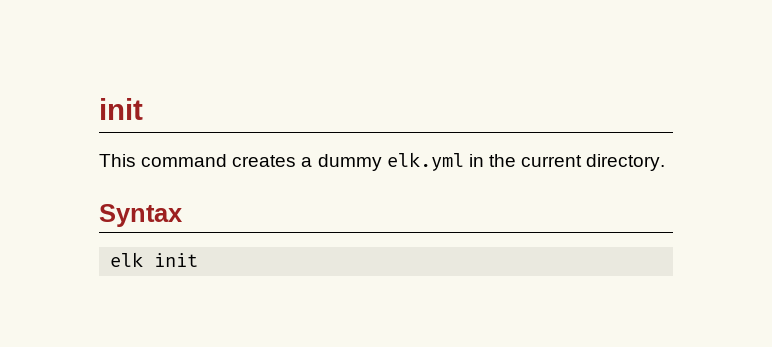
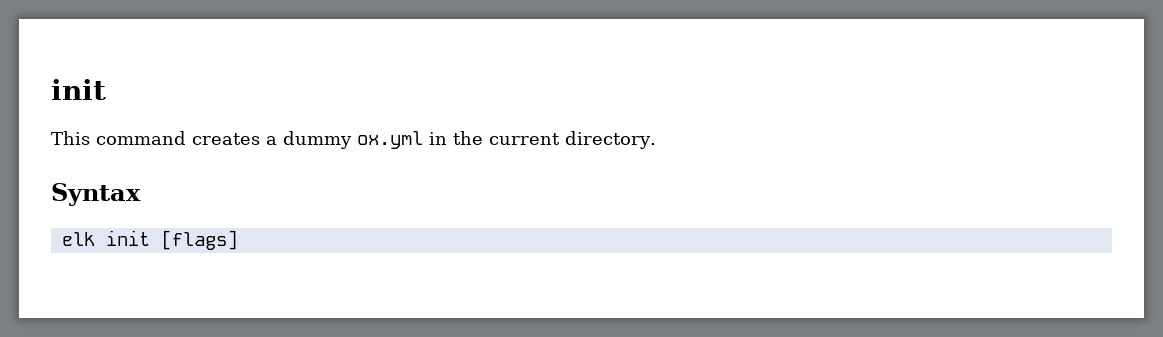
- This command creates a dummy elk.yml in the current directory.
+ This command creates a dummy ox.yml in the current directory.
- elk init
+ elk init [flags]

